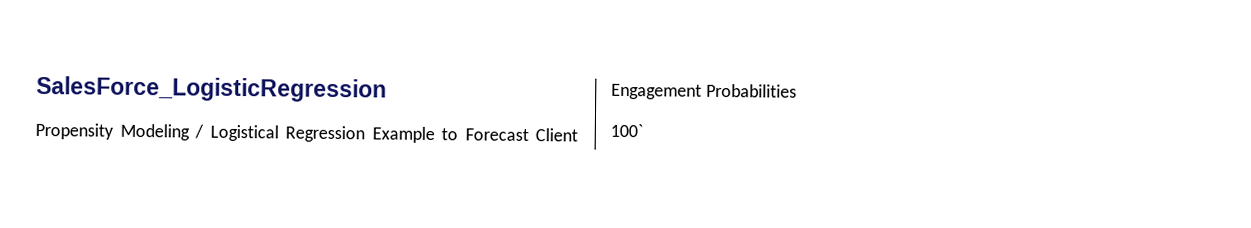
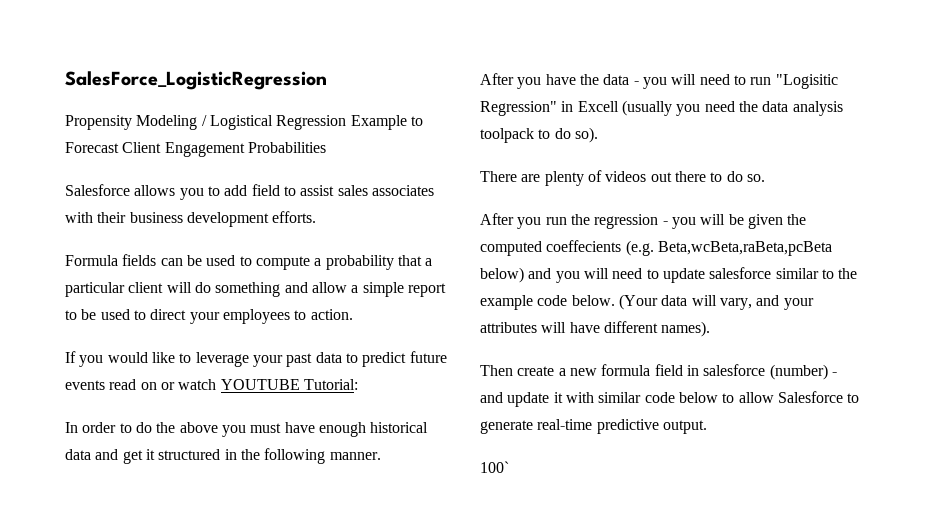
+ Salesforce allows you to add field to assist sales associates with their business development efforts.
+ Formula fields can be used to compute a probability that a particular client will do something and allow a simple report to be used to direct your employees to action.
+ If you would like to leverage your past data to predict future events read on or watch YOUTUBE Tutorial:
+ In order to do the above you must have enough historical data and get it structured in the following manner.
+ After you have the data - you will need to run "Logisitic Regression" in Excell (usually you need the data analysis toolpack to do so).
+ There are plenty of videos out there to do so.
+ After you run the regression - you will be given the computed coeffecients (e.g. Beta,wcBeta,raBeta,pcBeta below) and you will need to update salesforce similar to the example code below. (Your data will vary, and your attributes will have different names).
+ Then create a new formula field in salesforce (number) - and update it with similar code below to allow Salesforce to generate real-time predictive output.

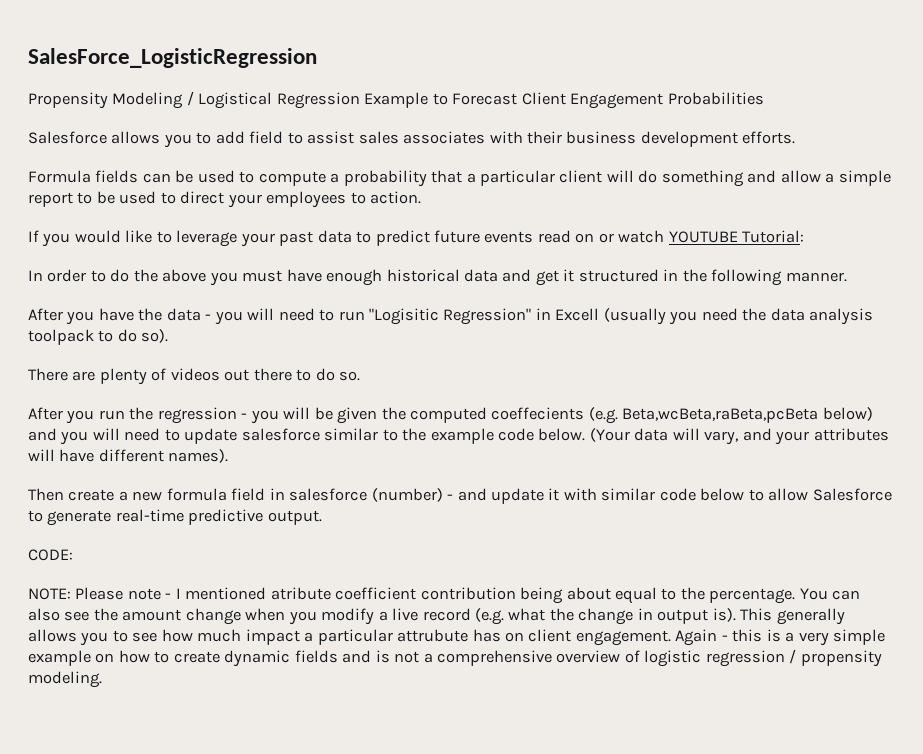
- 100`
+ CODE:
+ NOTE: Please note - I mentioned atribute coefficient contribution being about equal to the percentage. You can also see the amount change when you modify a live record (e.g. what the change in output is). This generally allows you to see how much impact a particular attrubute has on client engagement. Again - this is a very simple example on how to create dynamic fields and is not a comprehensive overview of logistic regression / propensity modeling.

